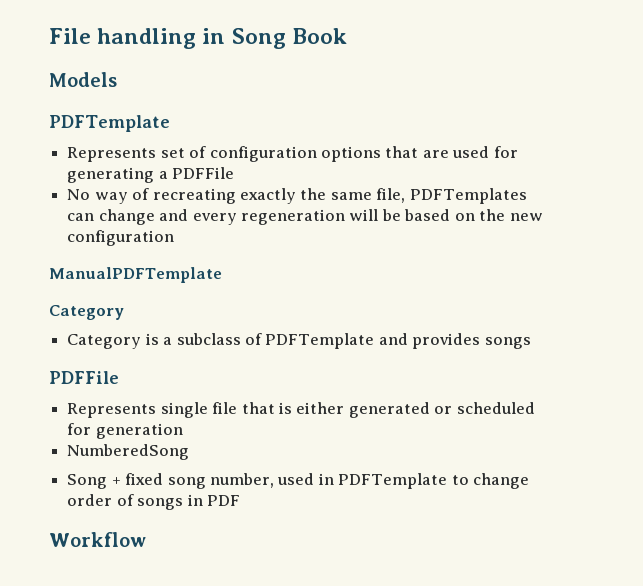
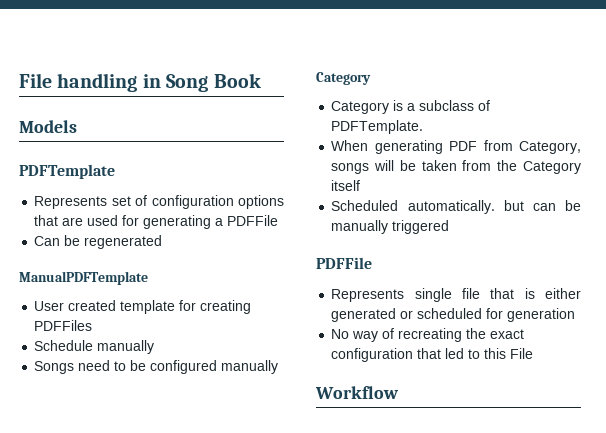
- No way of recreating exactly the same file, PDFTemplates can change and every regeneration will be based on the new configuration
+ Can be regenerated
  ManualPDFTemplate
+ User created template for creating PDFFiles
+ Schedule manually
+ Songs need to be configured manually
- Category is a subclass of PDFTemplate and provides songs
+ Category is a subclass of PDFTemplate.
+ When generating PDF from Category, songs will be taken from the Category itself
+ Scheduled automatically. but can be manually triggered
- NumberedSong
- Song + fixed song number, used in PDFTemplate to change order of songs in PDF
+ No way of recreating the exact configuration that led to this File

